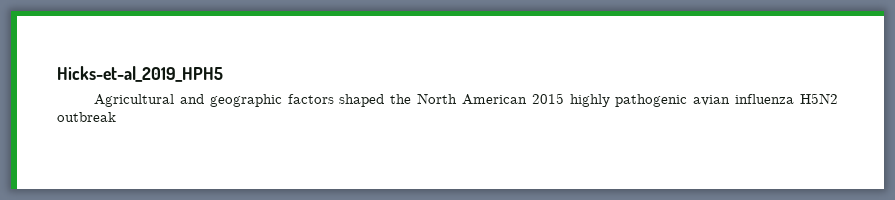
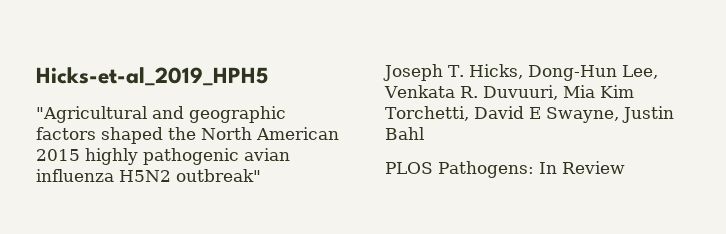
- Agricultural and geographic factors shaped the North American 2015 highly pathogenic avian influenza H5N2 outbreak
+ "Agricultural and geographic factors shaped the North American 2015 highly pathogenic avian influenza H5N2 outbreak"
+ Joseph T. Hicks, Dong-Hun Lee, Venkata R. Duvuuri, Mia Kim Torchetti, David E Swayne, Justin Bahl
+ PLOS Pathogens: In Review

